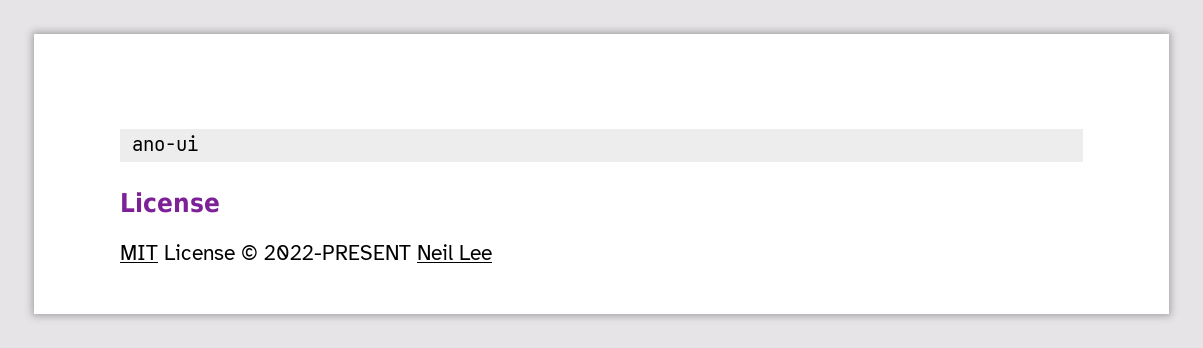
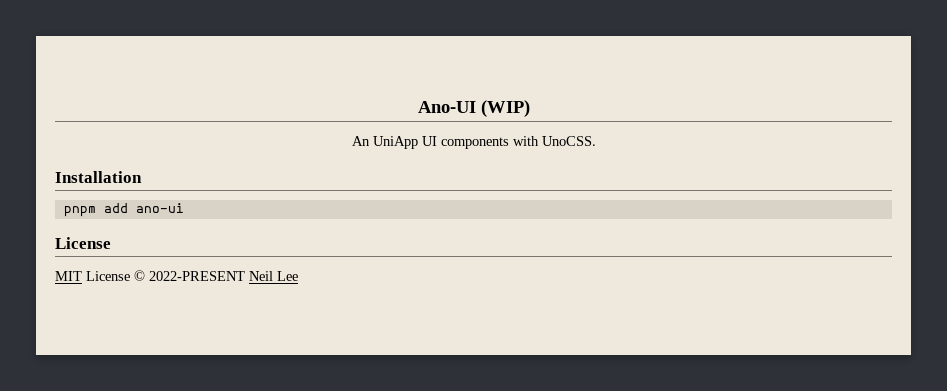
- ano-ui
+ Ano-UI (WIP)
+ An UniApp UI components with UnoCSS.
+ Installation
+ pnpm add ano-ui

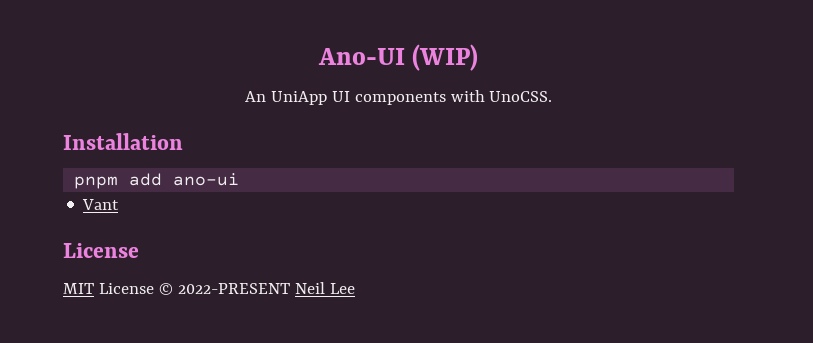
+ Vant

